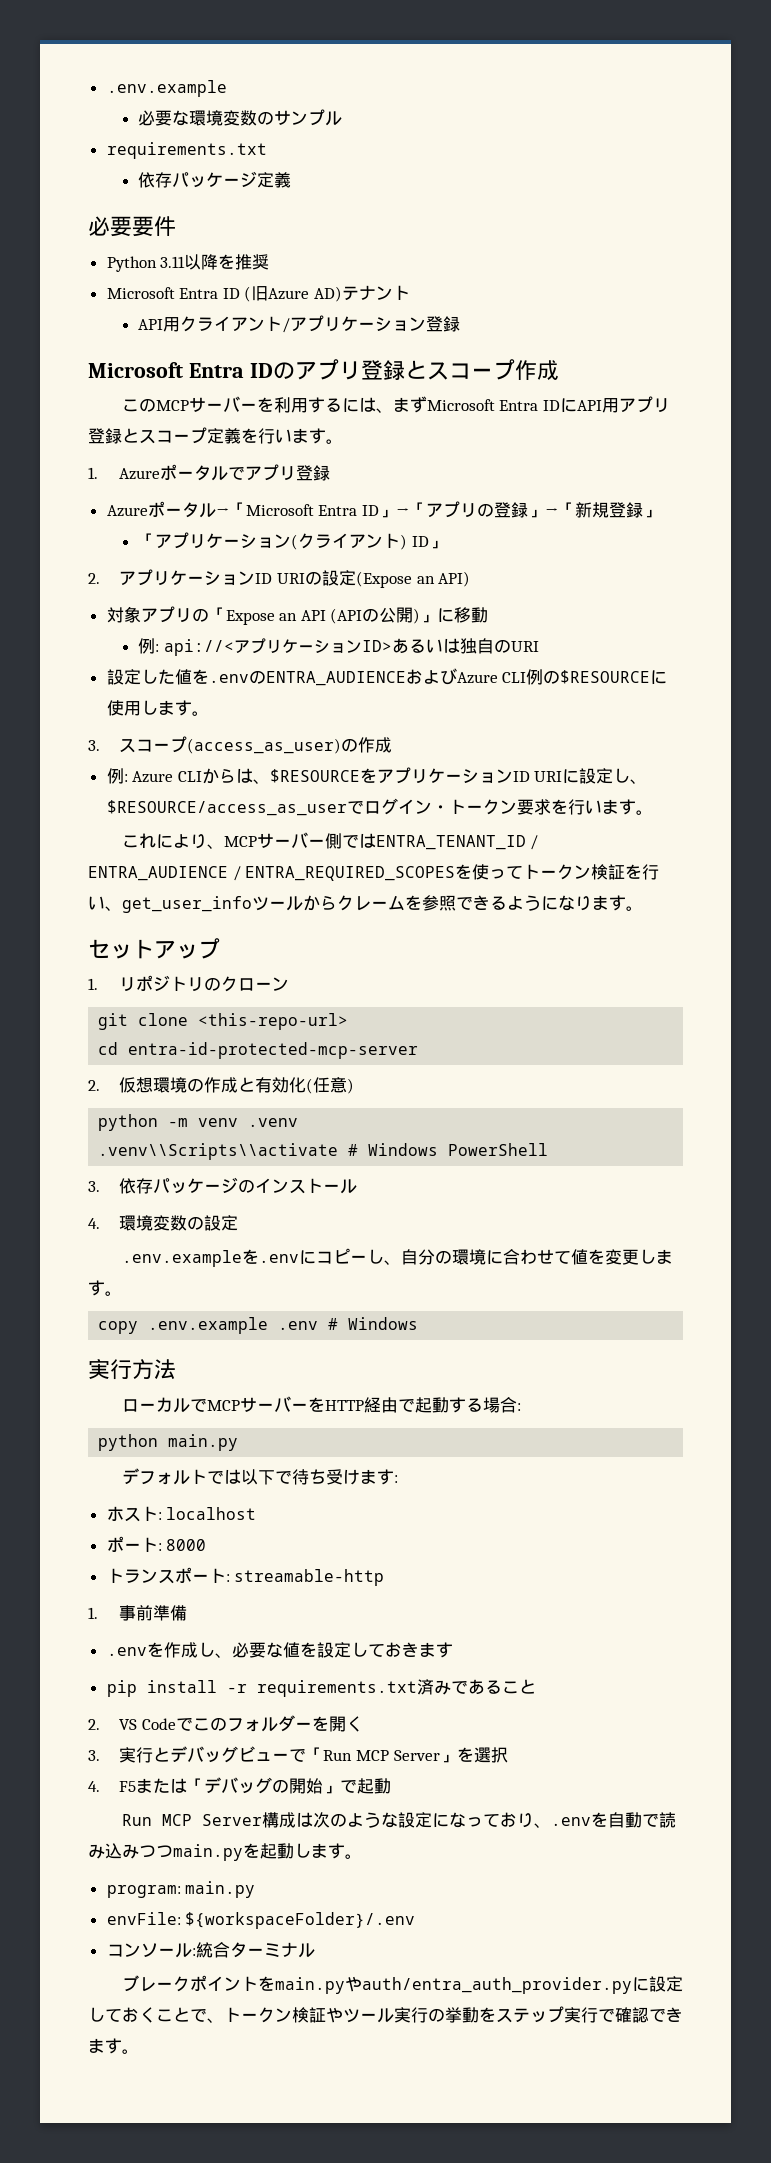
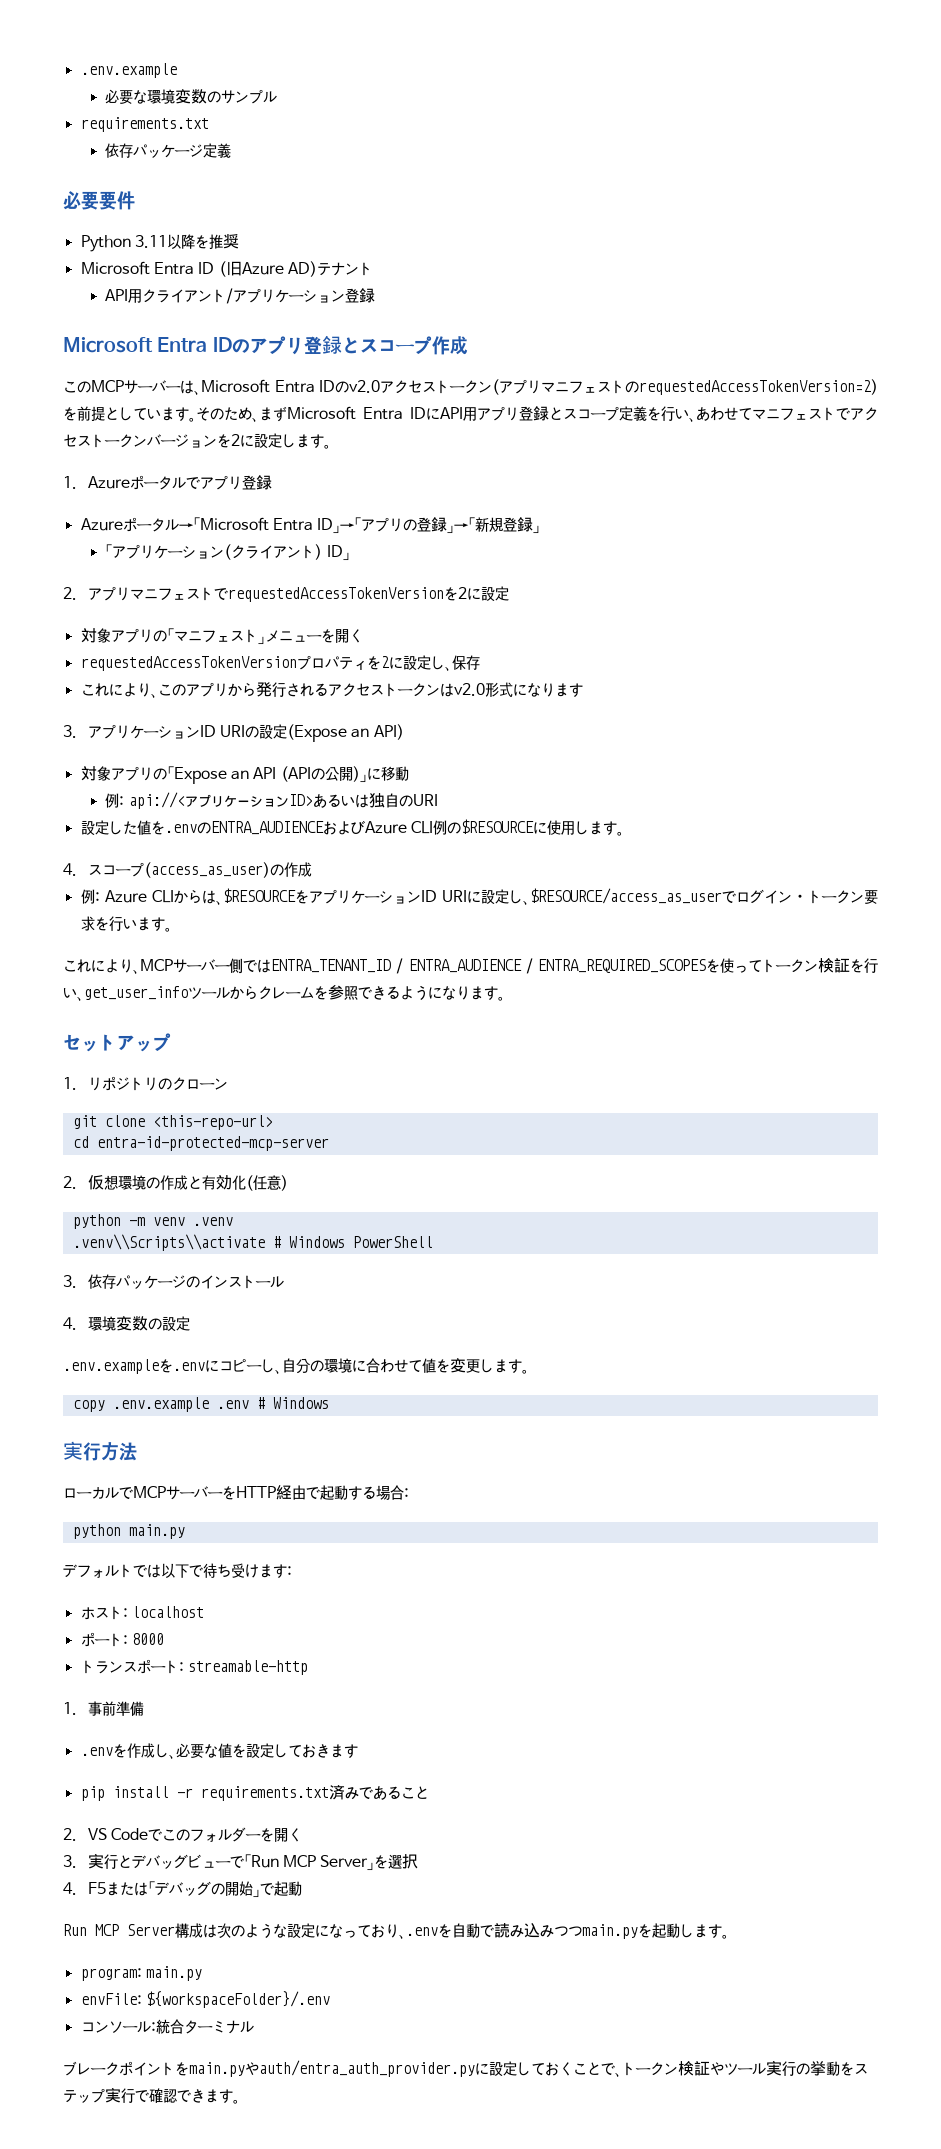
- このMCPサーバーを利用するには、まずMicrosoft Entra IDにAPI用アプリ登録とスコープ定義を行います。
+ このMCPサーバーは、Microsoft Entra IDのv2.0アクセストークン(アプリマニフェストのrequestedAccessTokenVersion=2)を前提としています。そのため、まずMicrosoft Entra IDにAPI用アプリ登録とスコープ定義を行い、あわせてマニフェストでアクセストークンバージョンを2に設定します。
- 2.アプリケーションID URIの設定(Expose an API)
+ 2.アプリマニフェストでrequestedAccessTokenVersionを2に設定
+ 対象アプリの「マニフェスト」メニューを開く
+ requestedAccessTokenVersionプロパティを2に設定し、保存
+ これにより、このアプリから発行されるアクセストークンはv2.0形式になります
+ 3.アプリケーションID URIの設定(Expose an API)
- 3.スコープ(access_as_user)の作成
+ 4.スコープ(access_as_user)の作成

